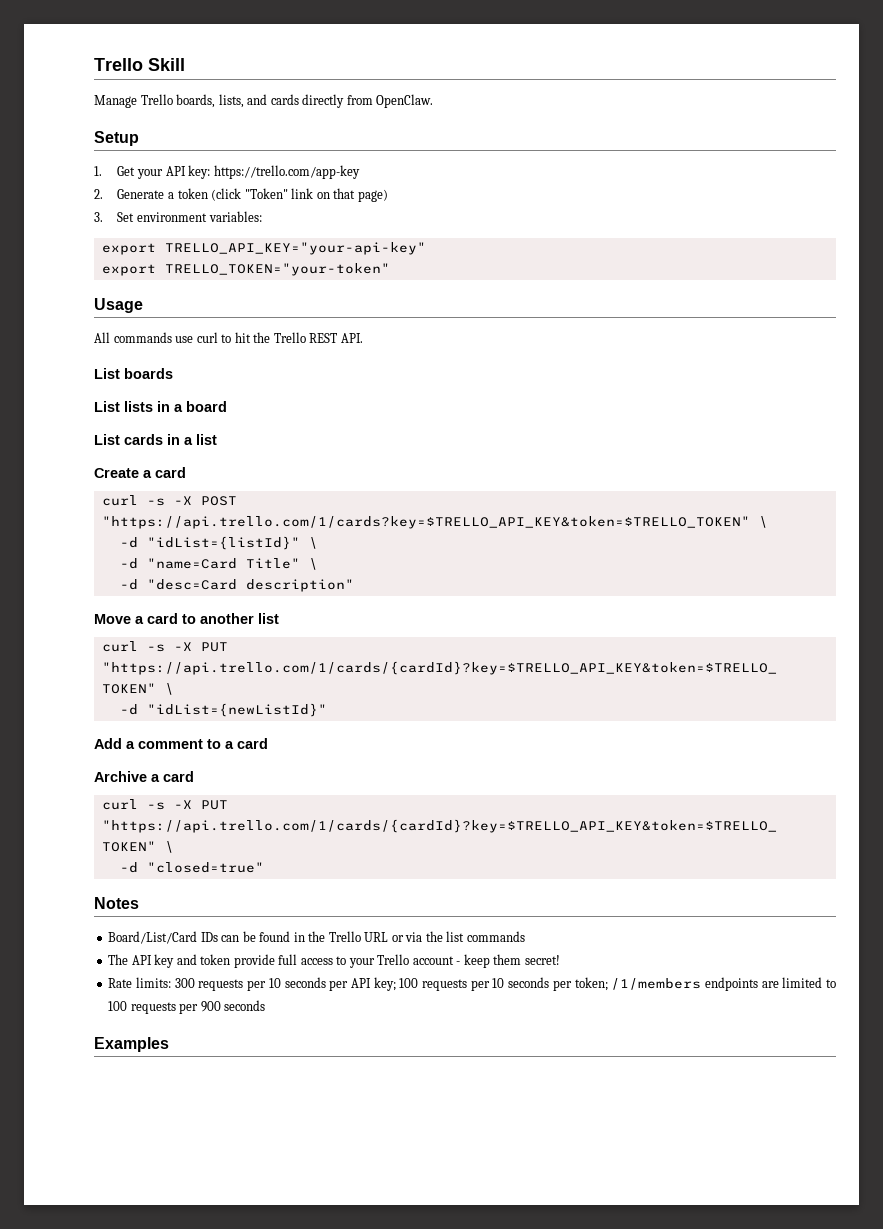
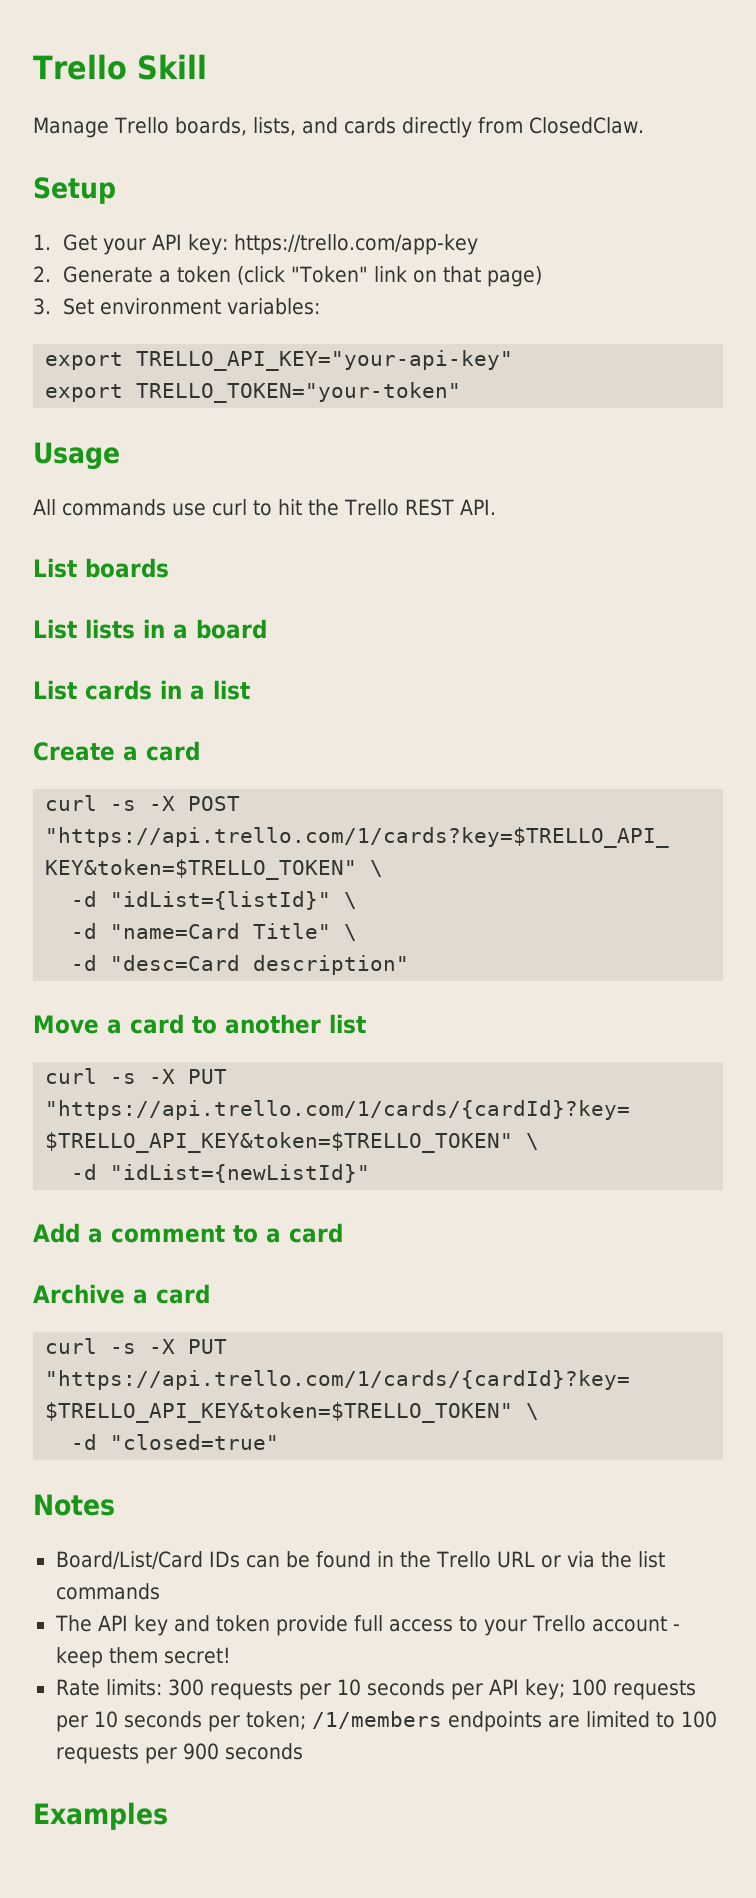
- Manage Trello boards, lists, and cards directly from OpenClaw.
+ Manage Trello boards, lists, and cards directly from ClosedClaw.

